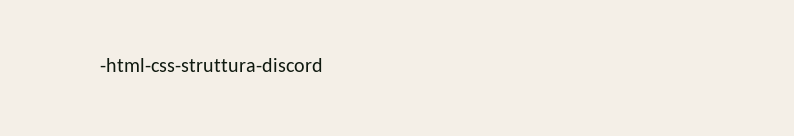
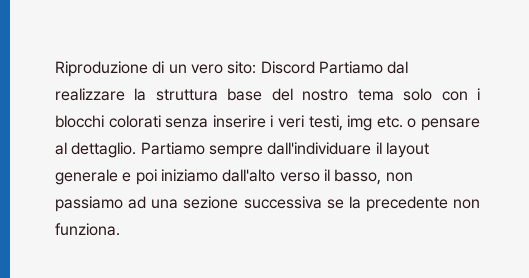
- -html-css-struttura-discord
+ Riproduzione di un vero sito: Discord Partiamo dal realizzare la struttura base del nostro tema solo con i blocchi colorati senza inserire i veri testi, img etc. o pensare al dettaglio. Partiamo sempre dall'individuare il layout generale e poi iniziamo dall'alto verso il basso, non passiamo ad una sezione successiva se la precedente non funziona.

